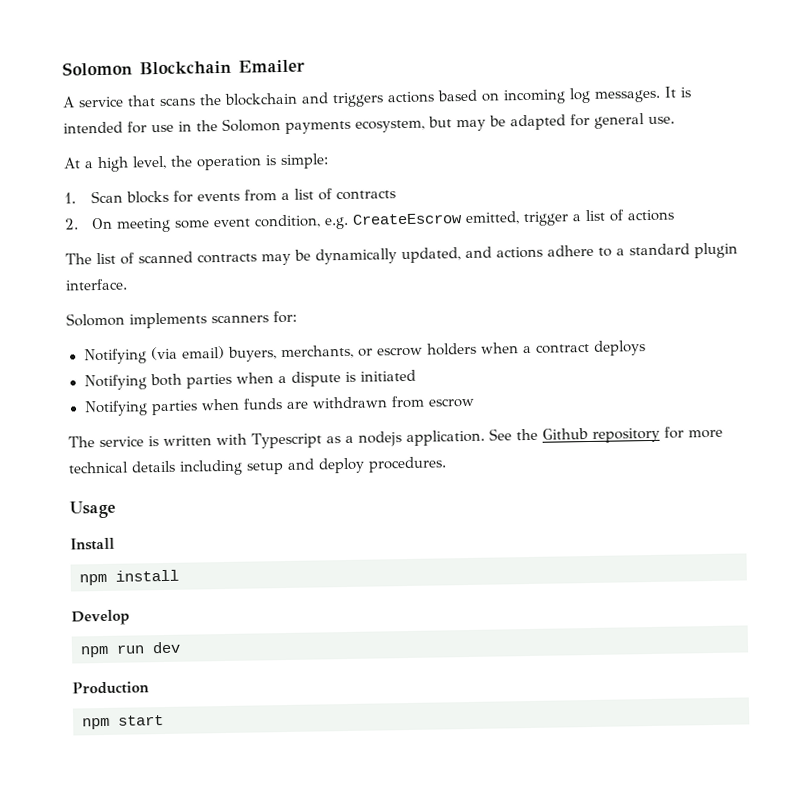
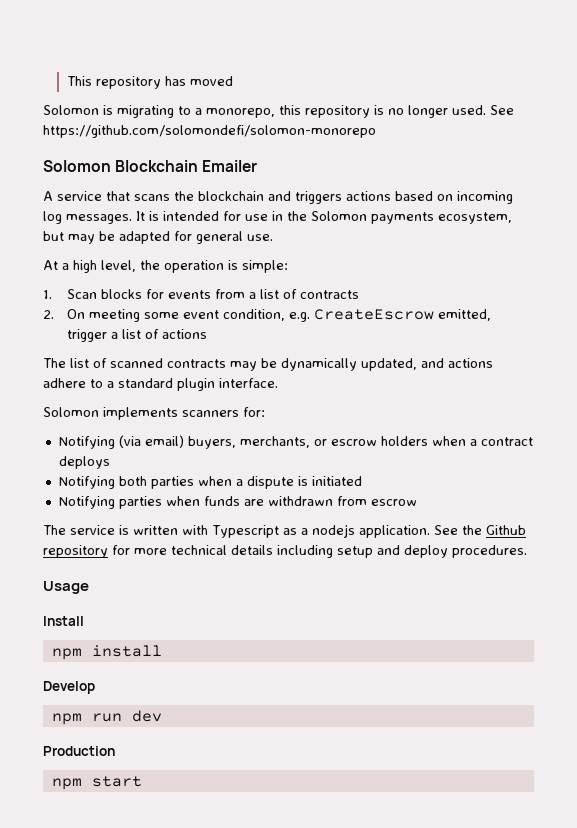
+ This repository has moved
+ Solomon is migrating to a monorepo, this repository is no longer used. See https://github.com/solomondefi/solomon-monorepo

